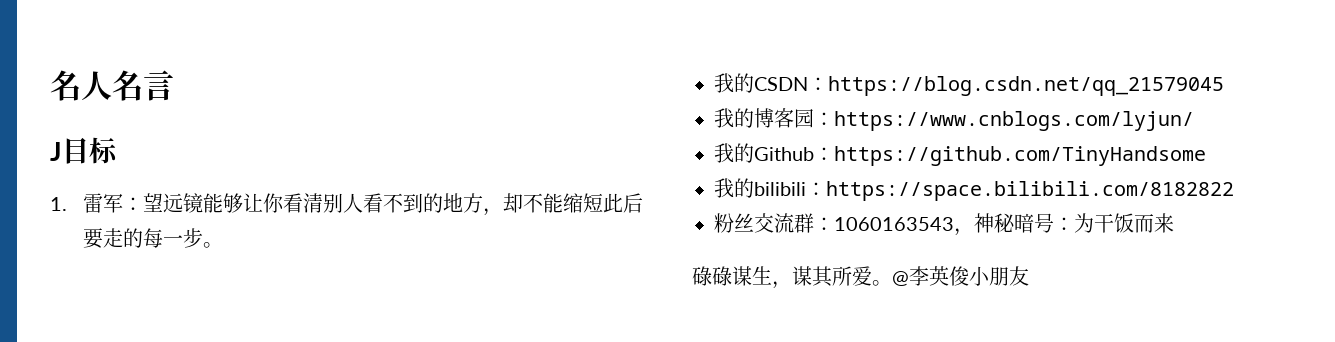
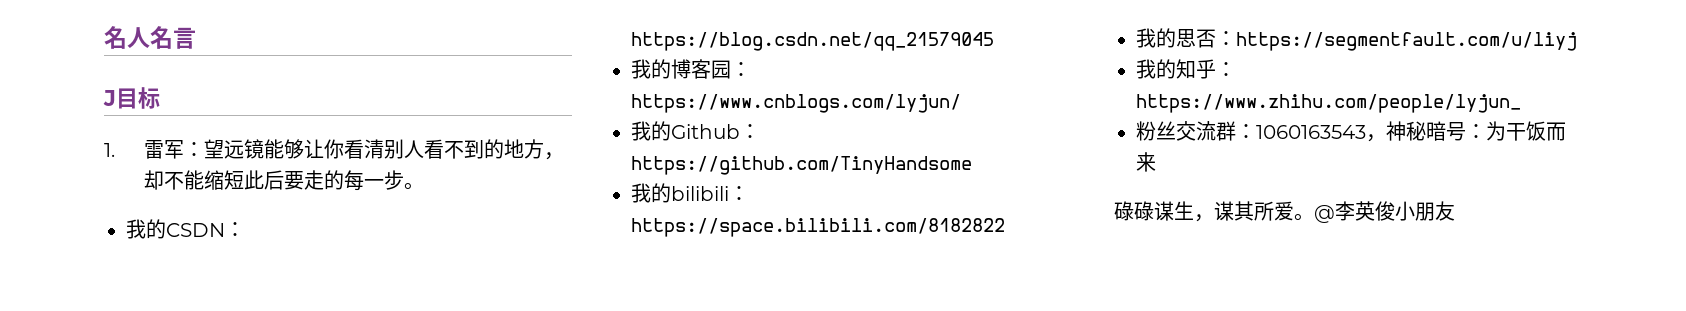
+ 我的思否：https://segmentfault.com/u/liyj
+ 我的知乎：https://www.zhihu.com/people/lyjun_

